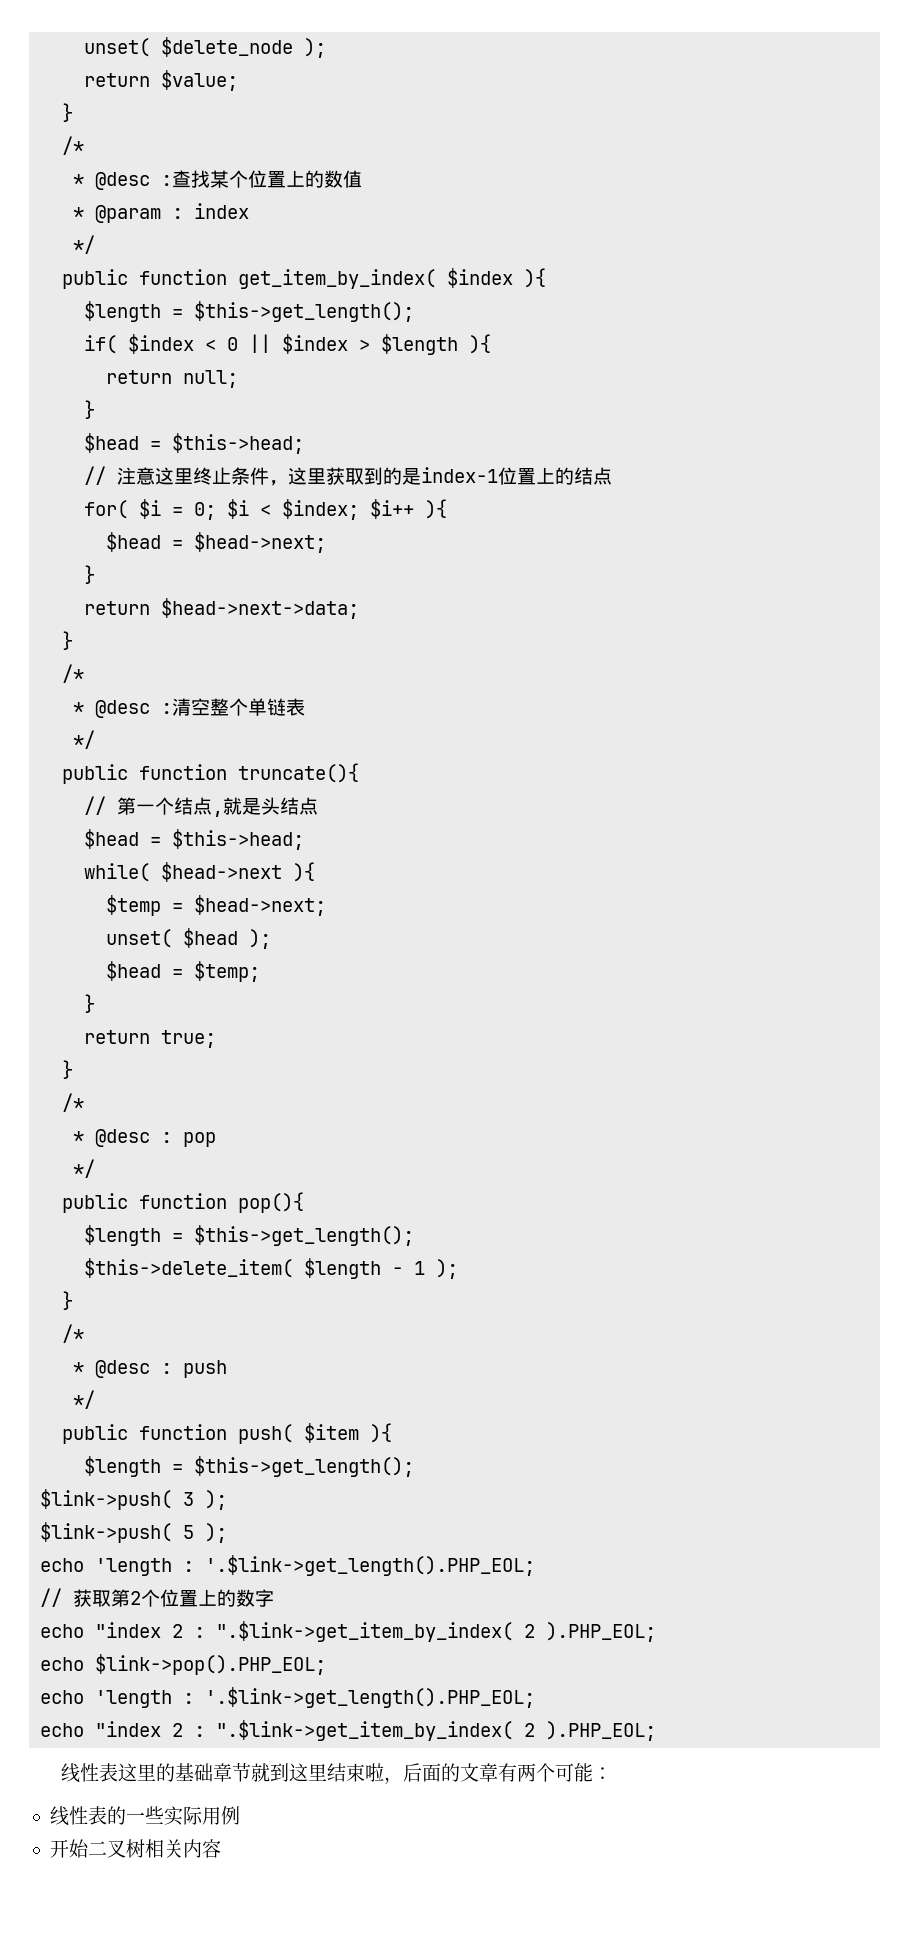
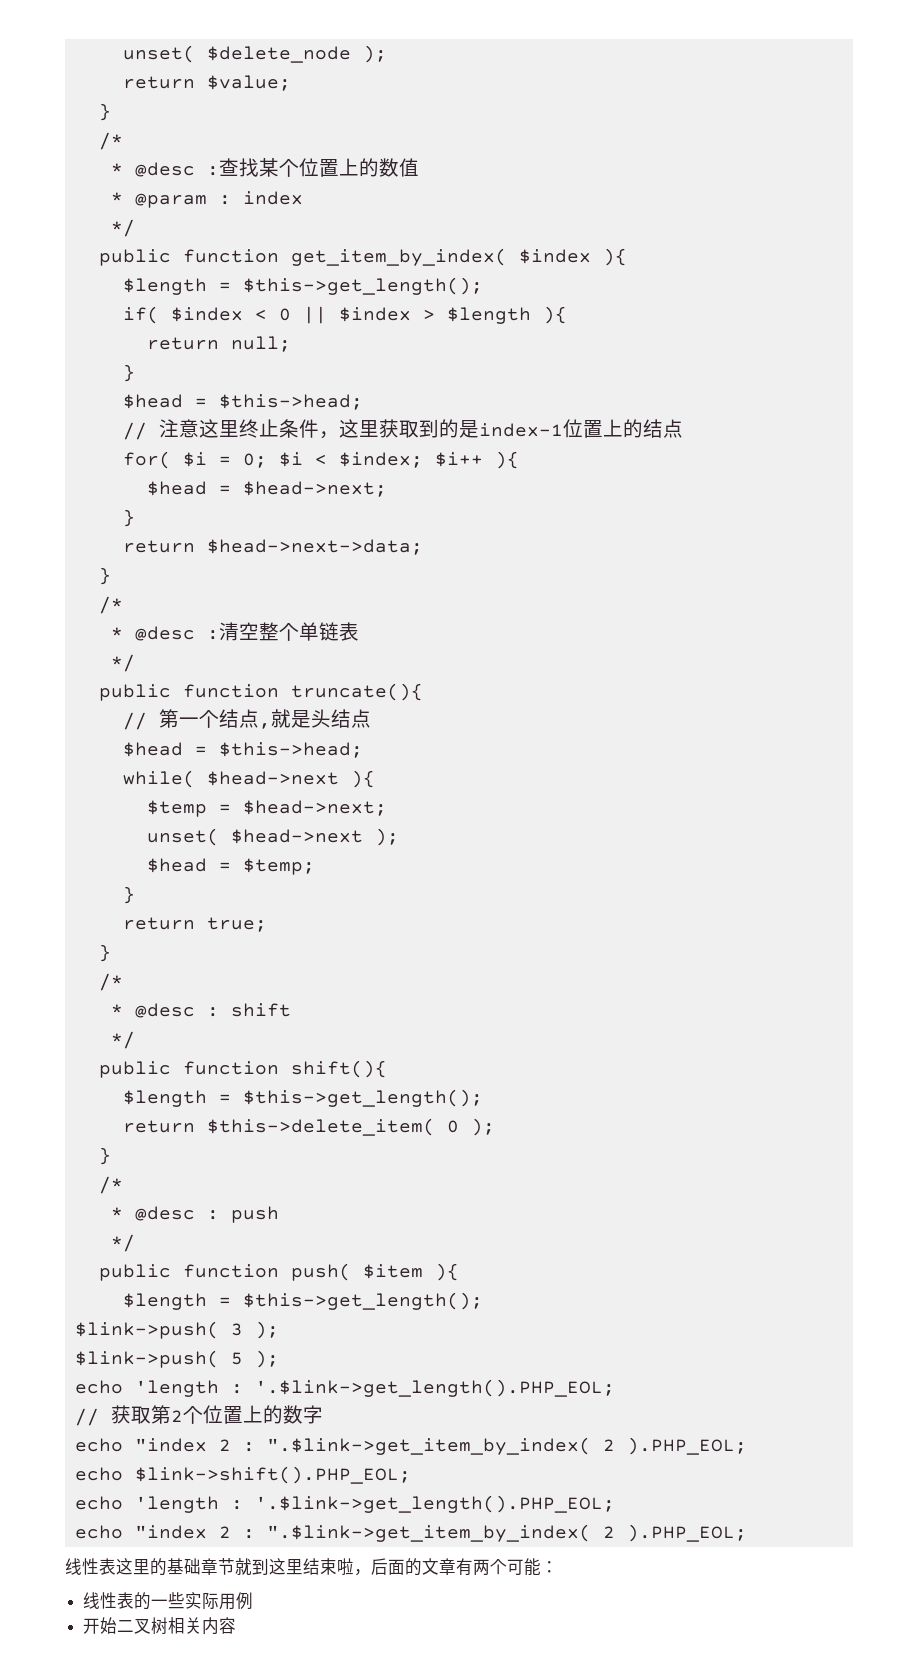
- unset( $head );
+ unset( $head->next );
- * @desc : pop
+ * @desc : shift
  */
- public function pop(){
+ public function shift(){
  $length = $this->get_length();
- $this->delete_item( $length - 1 );
+ return $this->delete_item( 0 );
- echo $link->pop().PHP_EOL;
+ echo $link->shift().PHP_EOL;

